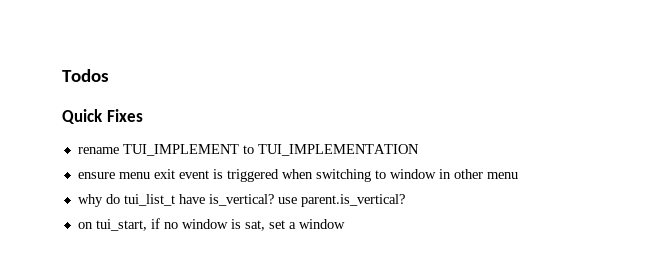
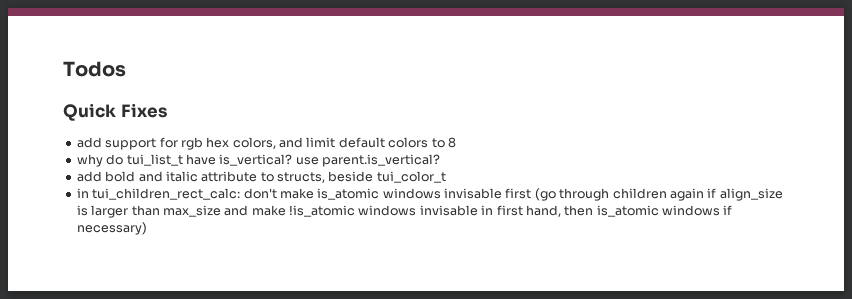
- rename TUI_IMPLEMENT to TUI_IMPLEMENTATION
- ensure menu exit event is triggered when switching to window in other menu
+ add support for rgb hex colors, and limit default colors to 8
- on tui_start, if no window is sat, set a window
+ add bold and italic attribute to structs, beside tui_color_t
+ in tui_children_rect_calc: don't make is_atomic windows invisable first (go through children again if align_size is larger than max_size and make !is_atomic windows invisable in first hand, then is_atomic windows if necessary)

